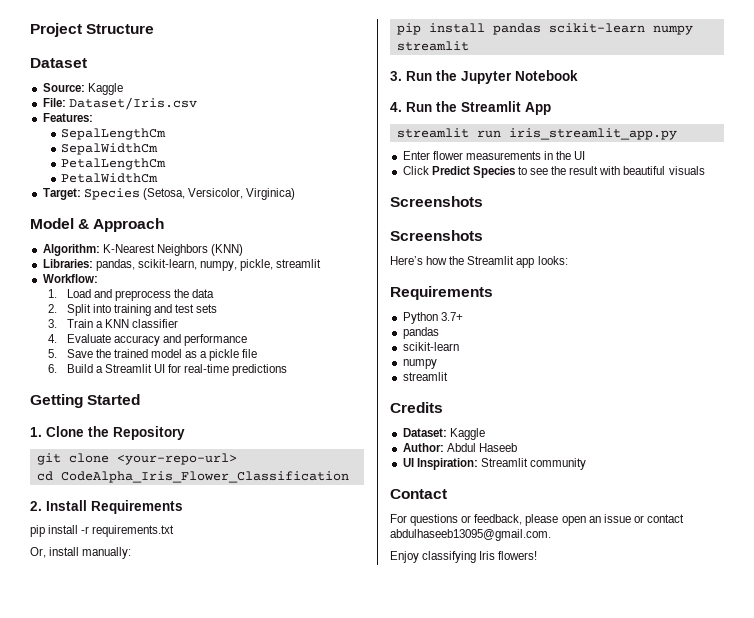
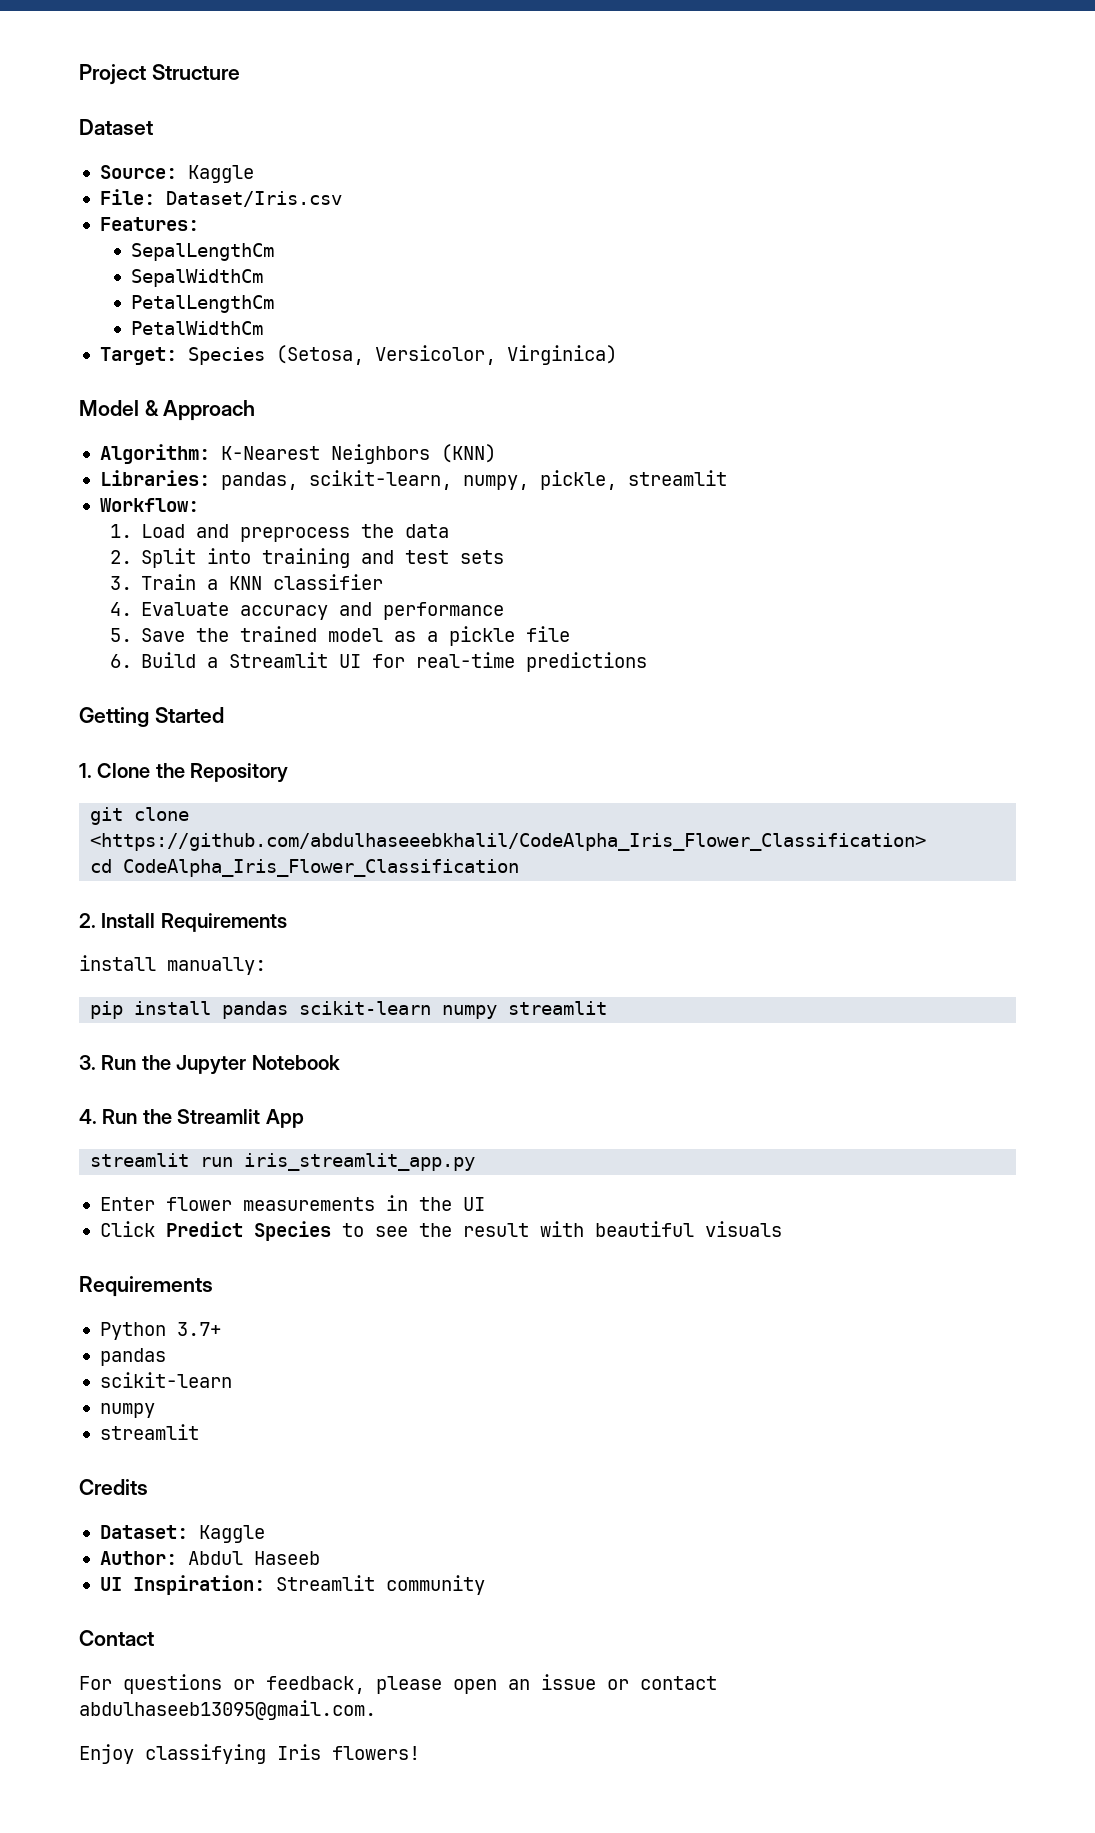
- git clone <your-repo-url>
+ git clone <https://github.com/abdulhaseeebkhalil/CodeAlpha_Iris_Flower_Classification>
- pip install -r requirements.txt
- Or, install manually:
+ install manually:
  Click Predict Species to see the result with beautiful visuals
- Screenshots
- Screenshots
- Here’s how the Streamlit app looks:

